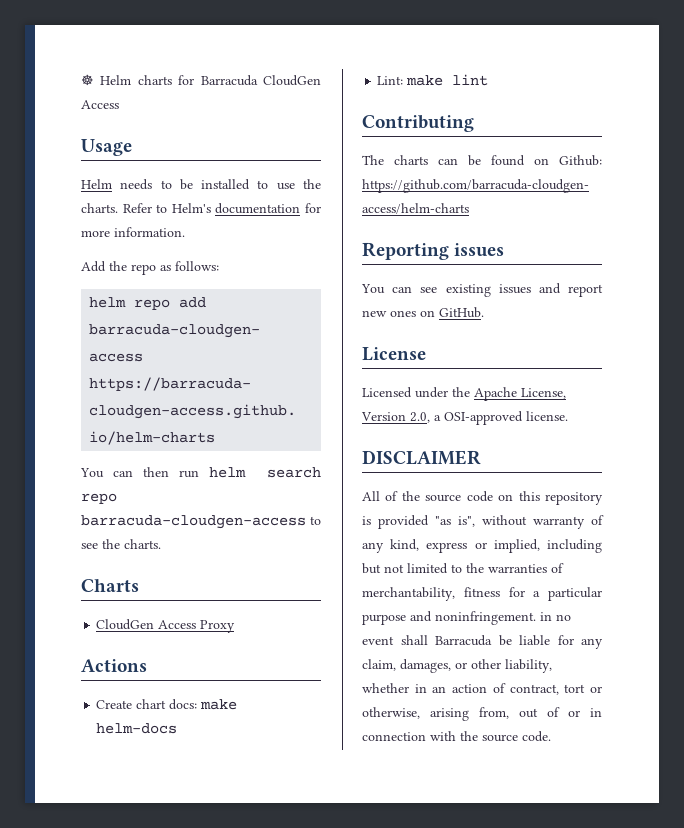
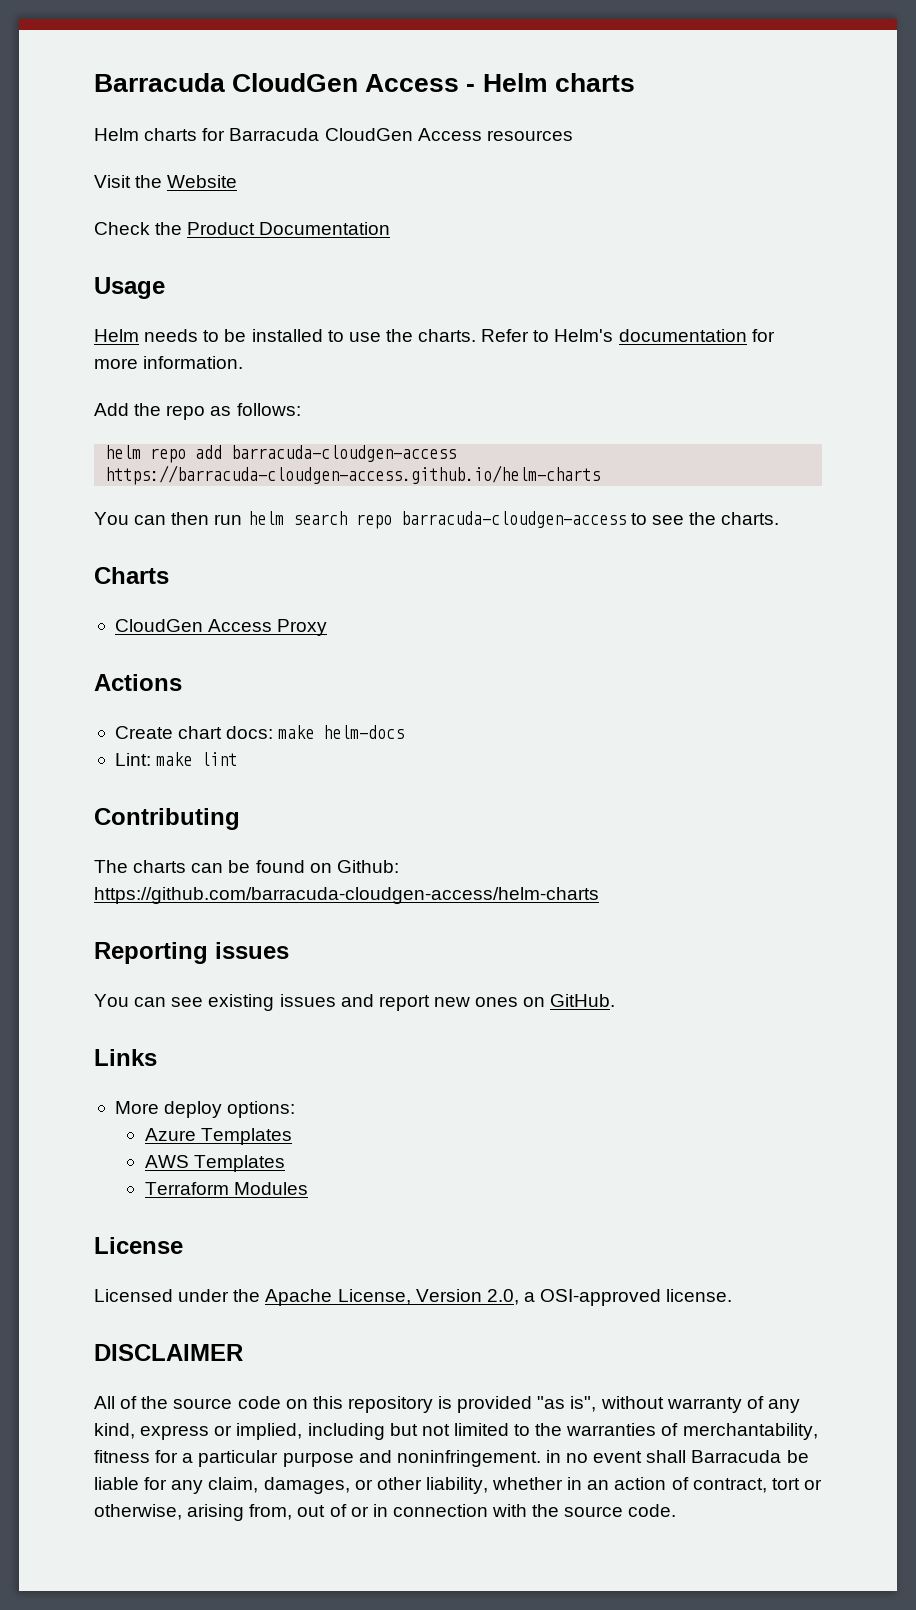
- ☸ Helm charts for Barracuda CloudGen Access
+ Barracuda CloudGen Access - Helm charts
+ Helm charts for Barracuda CloudGen Access resources
+ Visit the Website
+ Check the Product Documentation
+ Links
+ More deploy options:
+ Azure Templates
+ AWS Templates
+ Terraform Modules

